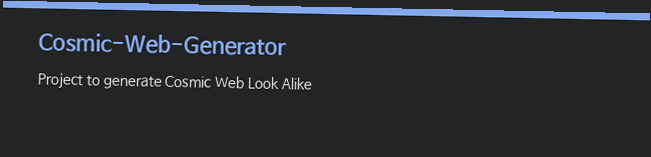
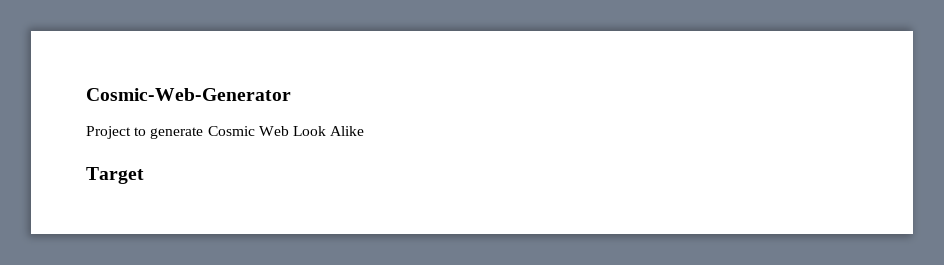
+ Target

